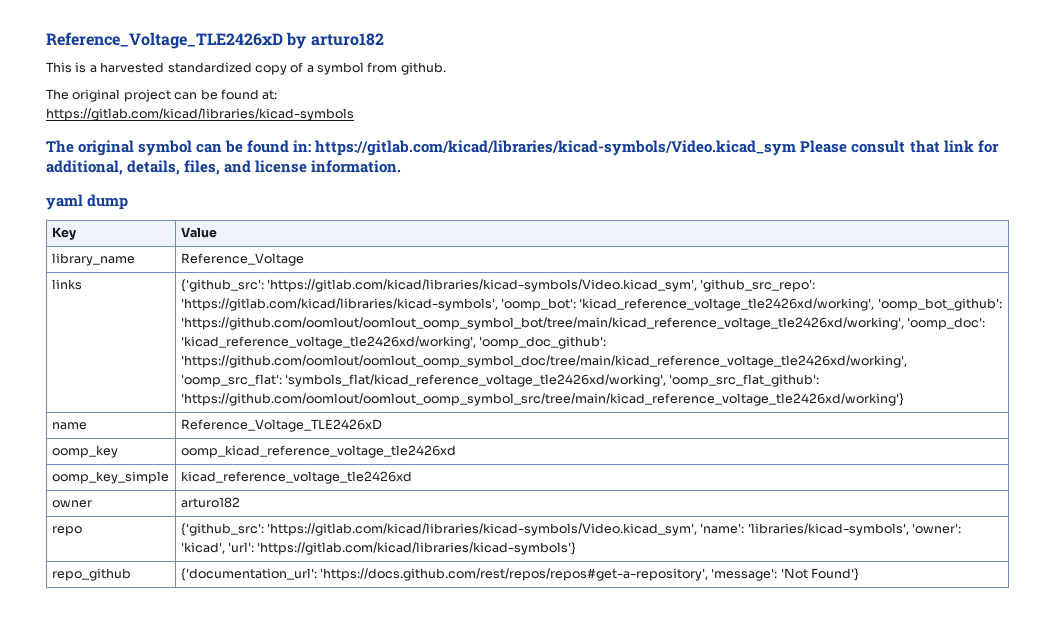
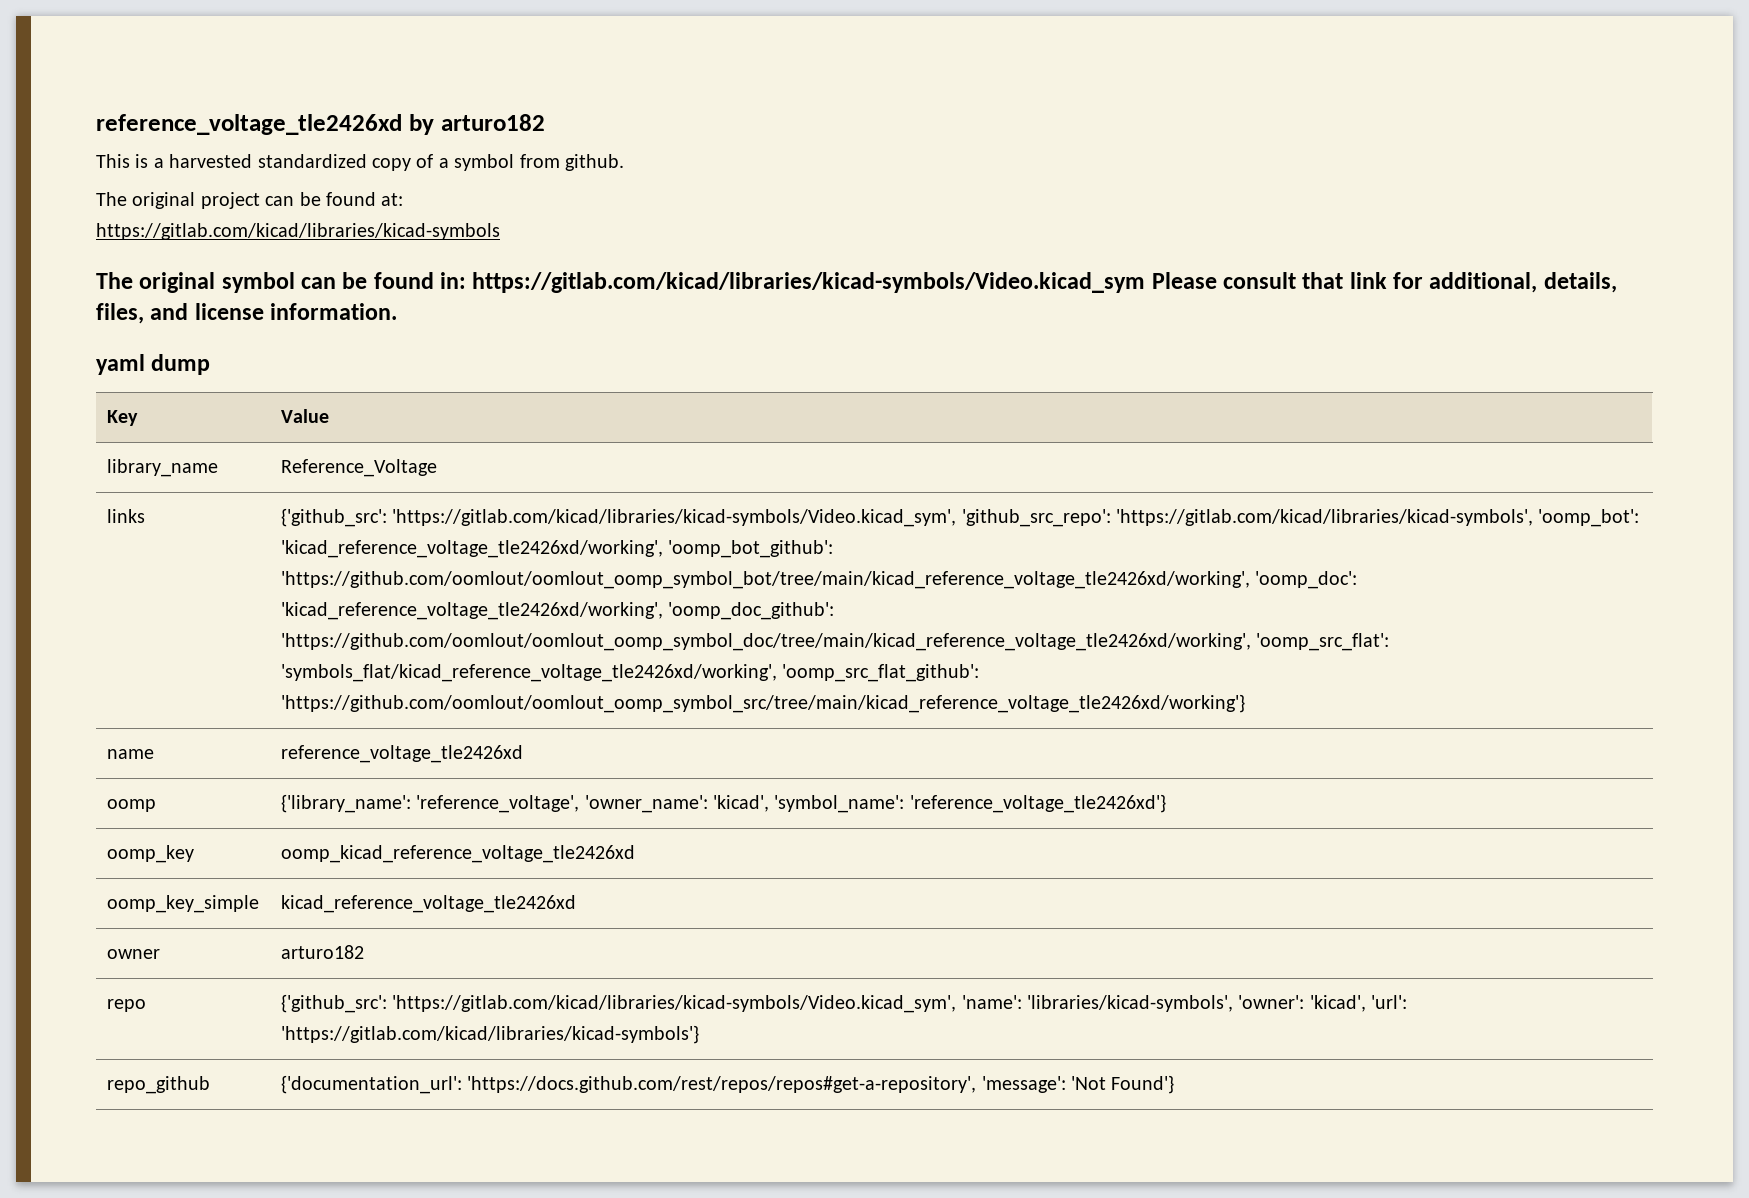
- Reference_Voltage_TLE2426xD by arturo182
+ reference_voltage_tle2426xd by arturo182
- name | Reference_Voltage_TLE2426xD
+ name | reference_voltage_tle2426xd
+ oomp | {'library_name': 'reference_voltage', 'owner_name': 'kicad', 'symbol_name': 'reference_voltage_tle2426xd'}

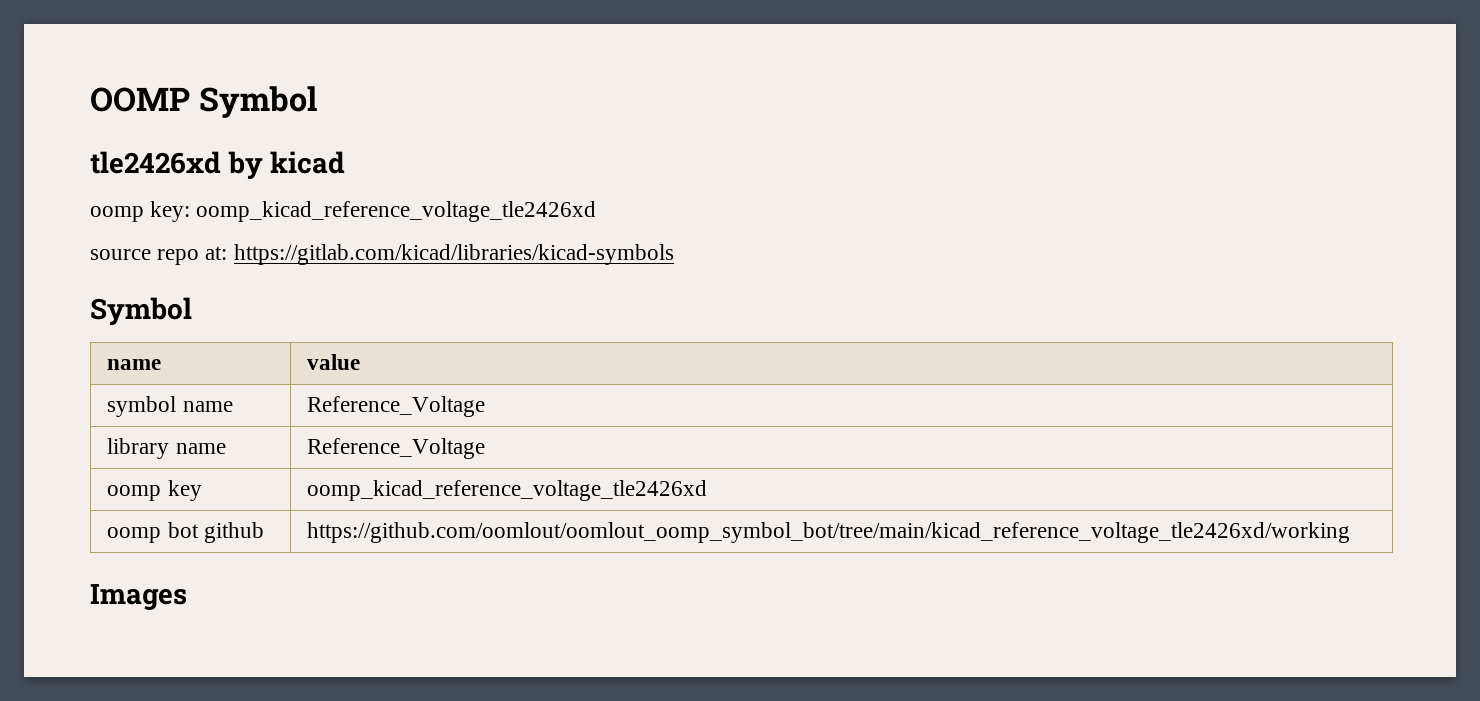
- reference_voltage_tle2426xd by arturo182
- This is a harvested standardized copy of a symbol from github.
- The original project can be found at:
- https://gitlab.com/kicad/libraries/kicad-symbols
- The original symbol can be found in: https://gitlab.com/kicad/libraries/kicad-symbols/Video.kicad_sym Please consult that link for additional, details, files, and license information.
- yaml dump
- Key | Value
- library_name | Reference_Voltage
- links | {'github_src': 'https://gitlab.com/kicad/libraries/kicad-symbols/Video.kicad_sym', 'github_src_repo': 'https://gitlab.com/kicad/libraries/kicad-symbols', 'oomp_bot': 'kicad_reference_voltage_tle2426xd/working', 'oomp_bot_github': 'https://github.com/oomlout/oomlout_oomp_symbol_bot/tree/main/kicad_reference_voltage_tle2426xd/working', 'oomp_doc': 'kicad_reference_voltage_tle2426xd/working', 'oomp_doc_github': 'https://github.com/oomlout/oomlout_oomp_symbol_doc/tree/main/kicad_reference_voltage_tle2426xd/working', 'oomp_src_flat': 'symbols_flat/kicad_reference_voltage_tle2426xd/working', 'oomp_src_flat_github': 'https://github.com/oomlout/oomlout_oomp_symbol_src/tree/main/kicad_reference_voltage_tle2426xd/working'}
- name | reference_voltage_tle2426xd
- oomp | {'library_name': 'reference_voltage', 'owner_name': 'kicad', 'symbol_name': 'reference_voltage_tle2426xd'}
- oomp_key | oomp_kicad_reference_voltage_tle2426xd
- oomp_key_simple | kicad_reference_voltage_tle2426xd
- owner | arturo182
- repo | {'github_src': 'https://gitlab.com/kicad/libraries/kicad-symbols/Video.kicad_sym', 'name': 'libraries/kicad-symbols', 'owner': 'kicad', 'url': 'https://gitlab.com/kicad/libraries/kicad-symbols'}
- repo_github | {'documentation_url': 'https://docs.github.com/rest/repos/repos#get-a-repository', 'message': 'Not Found'}
+ OOMP Symbol
+ tle2426xd by kicad
+ oomp key: oomp_kicad_reference_voltage_tle2426xd
+ source repo at: https://gitlab.com/kicad/libraries/kicad-symbols
+ Symbol
+ name | value
+ symbol name | Reference_Voltage
+ library name | Reference_Voltage
+ oomp key | oomp_kicad_reference_voltage_tle2426xd
+ oomp bot github | https://github.com/oomlout/oomlout_oomp_symbol_bot/tree/main/kicad_reference_voltage_tle2426xd/working
+ Images

